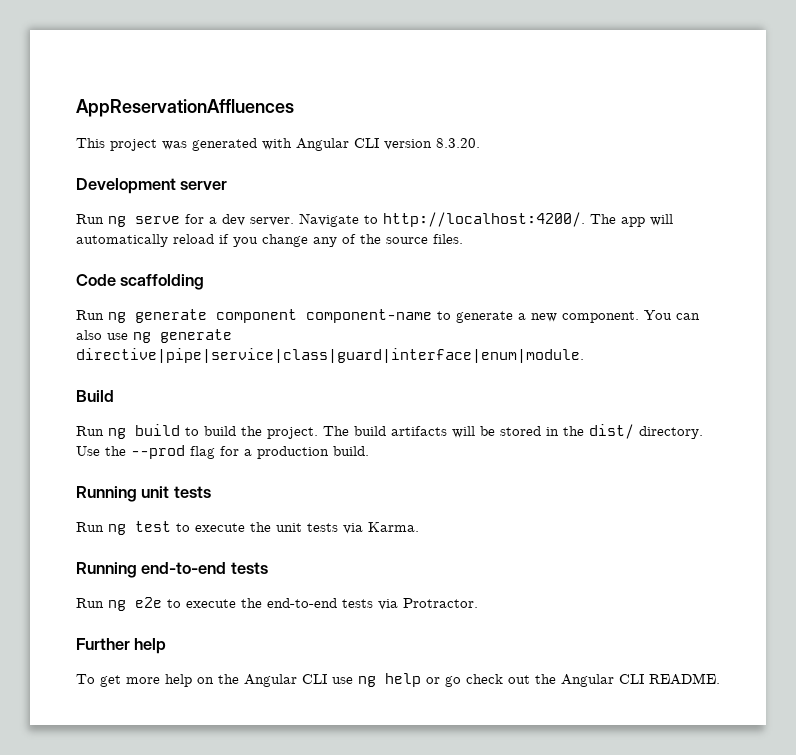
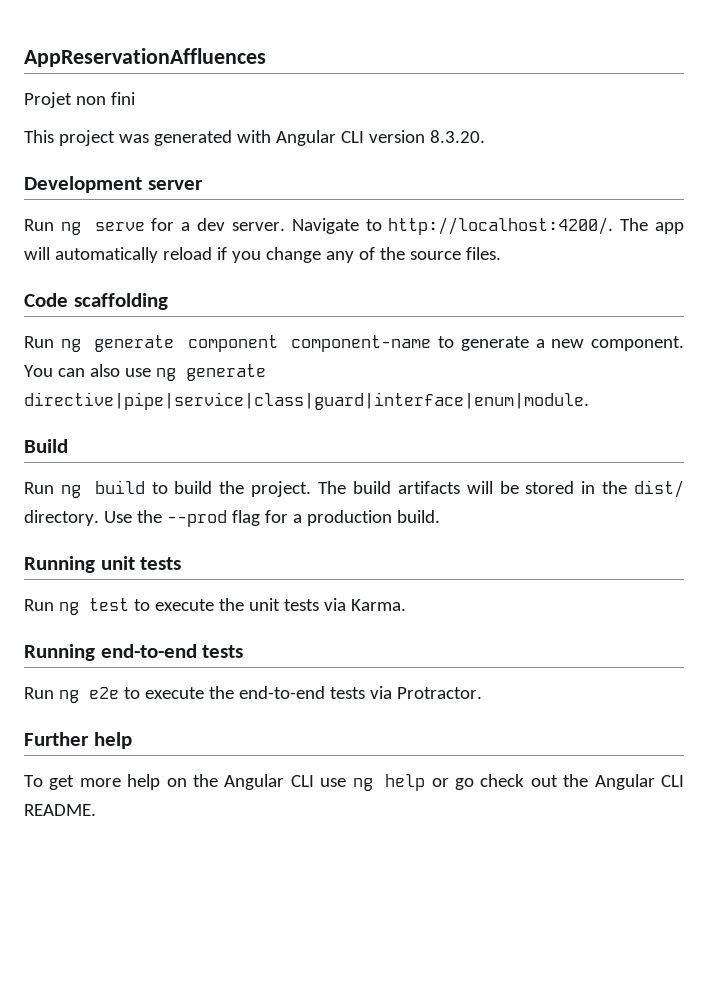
+ Projet non fini

